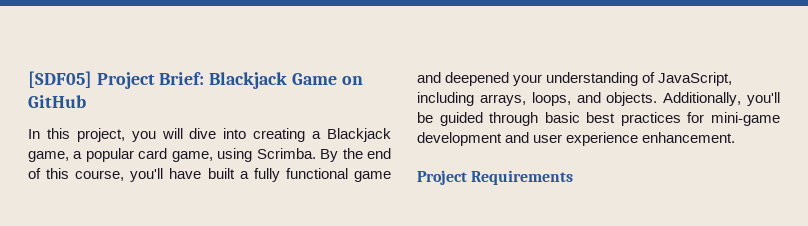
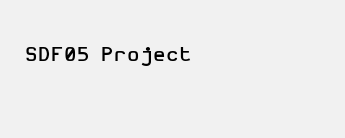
- [SDF05] Project Brief: Blackjack Game on GitHub
- In this project, you will dive into creating a Blackjack game, a popular card game, using Scrimba. By the end of this course, you'll have built a fully functional game and deepened your understanding of JavaScript, including arrays, loops, and objects. Additionally, you'll be guided through basic best practices for mini-game development and user experience enhancement.
- Project Requirements
+ SDF05 Project

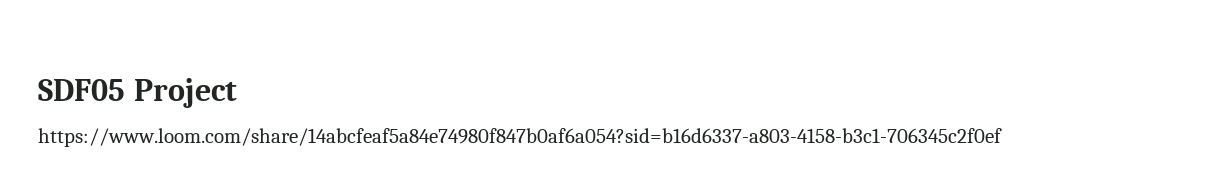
+ https://www.loom.com/share/14abcfeaf5a84e74980f847b0af6a054?sid=b16d6337-a803-4158-b3c1-706345c2f0ef

